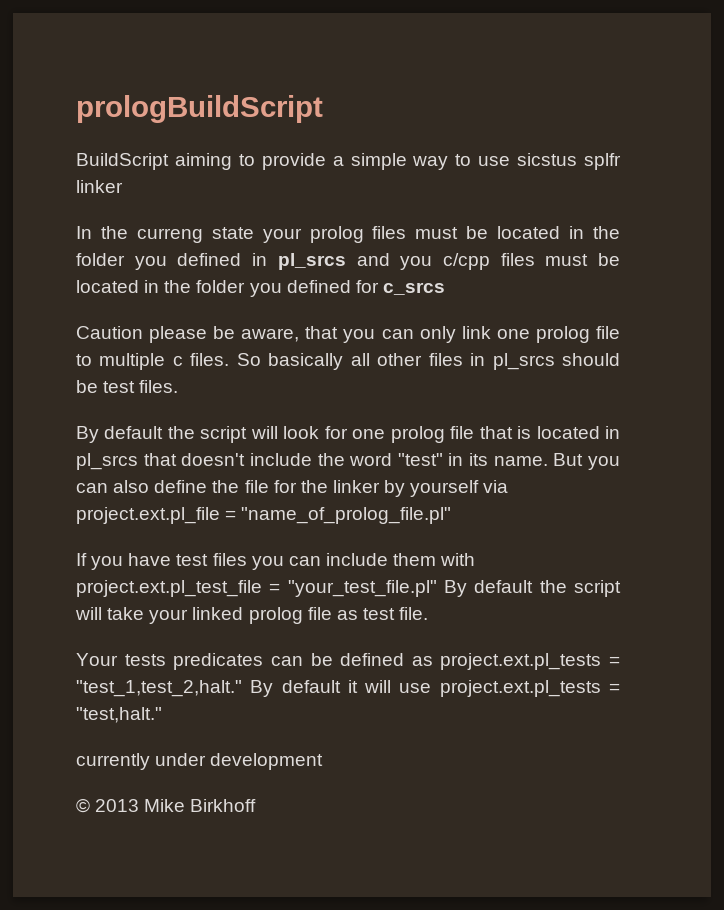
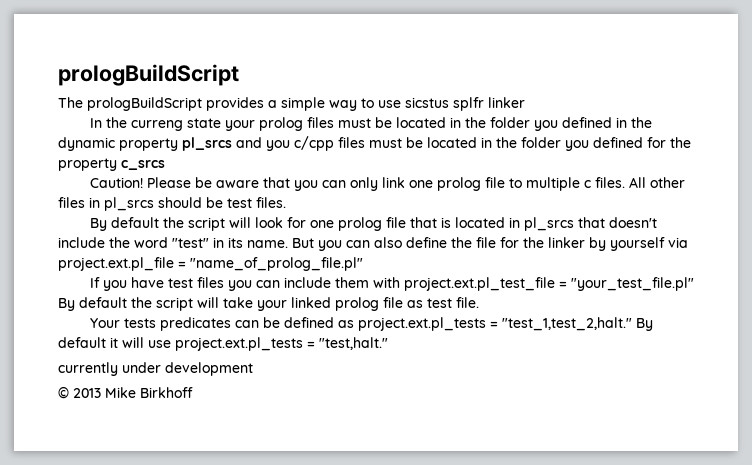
- BuildScript aiming to provide a simple way to use sicstus splfr linker
+ The prologBuildScript provides a simple way to use sicstus splfr linker
- In the curreng state your prolog files must be located in the folder you defined in pl_srcs and you c/cpp files must be located in the folder you defined for c_srcs
+ In the curreng state your prolog files must be located in the folder you defined in the dynamic property pl_srcs and you c/cpp files must be located in the folder you defined for the property c_srcs
- Caution please be aware, that you can only link one prolog file to multiple c files.
+ Caution! Please be aware that you can only link one prolog file to multiple c files.
- So basically all other files in pl_srcs should be test files.
+ All other files in pl_srcs should be test files.

